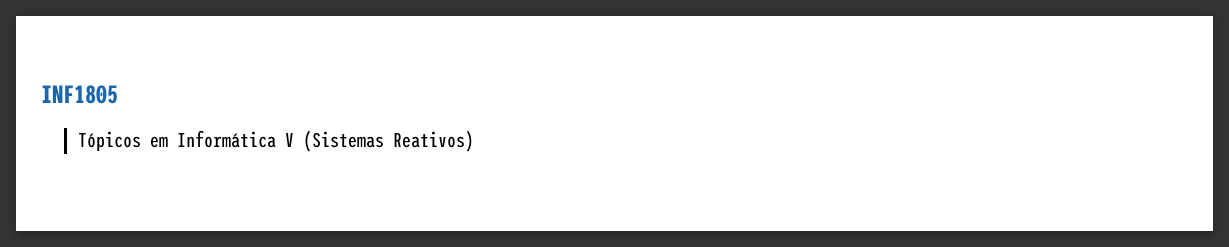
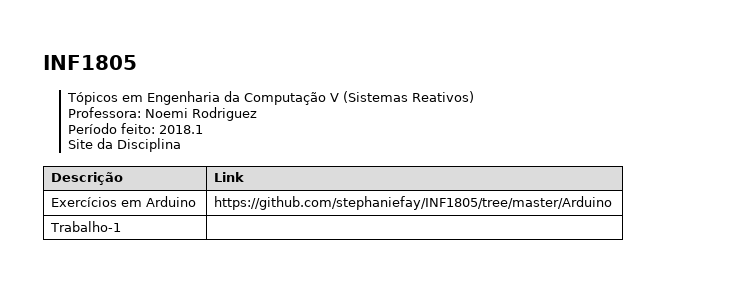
- Tópicos em Informática V (Sistemas Reativos)
+ Tópicos em Engenharia da Computação V (Sistemas Reativos)
+ Professora: Noemi Rodriguez
+ Período feito: 2018.1
+ Site da Disciplina
+ Descrição | Link
+ Exercícios em Arduino | https://github.com/stephaniefay/INF1805/tree/master/Arduino
+ Trabalho-1 |

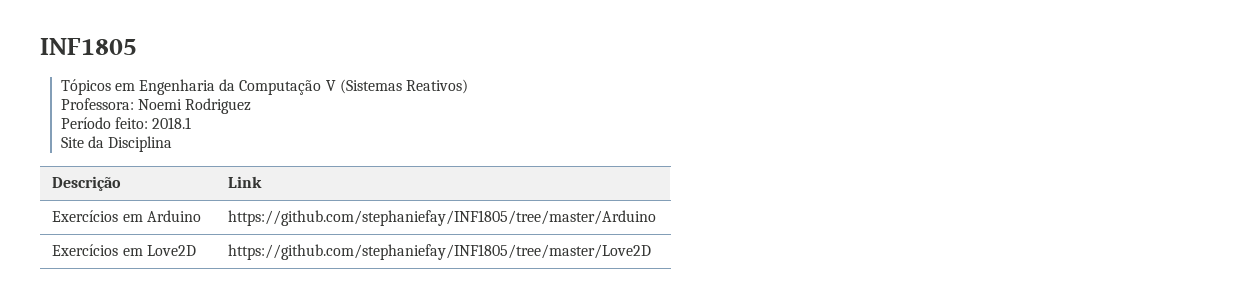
- Trabalho-1 |
+ Exercícios em Love2D | https://github.com/stephaniefay/INF1805/tree/master/Love2D

